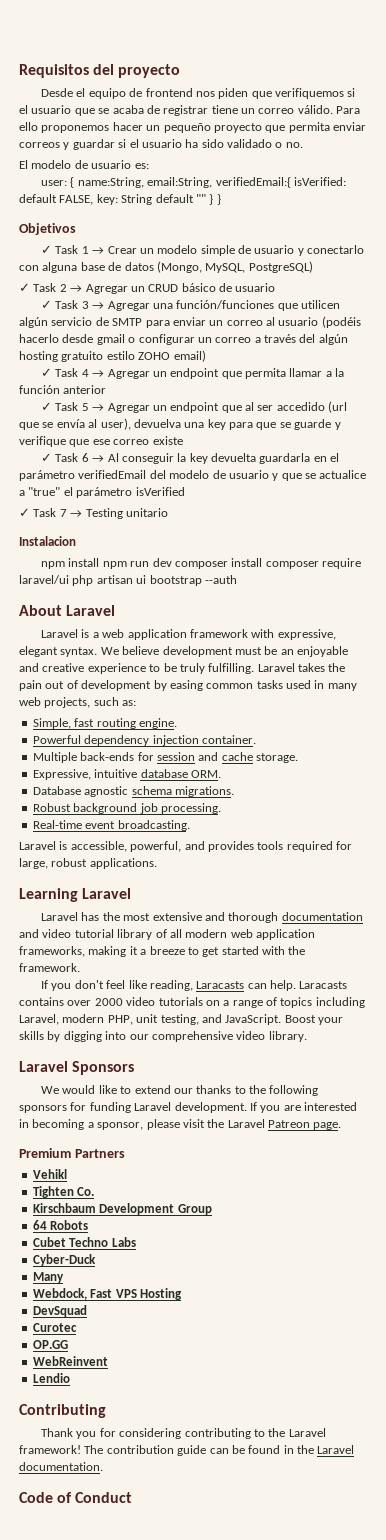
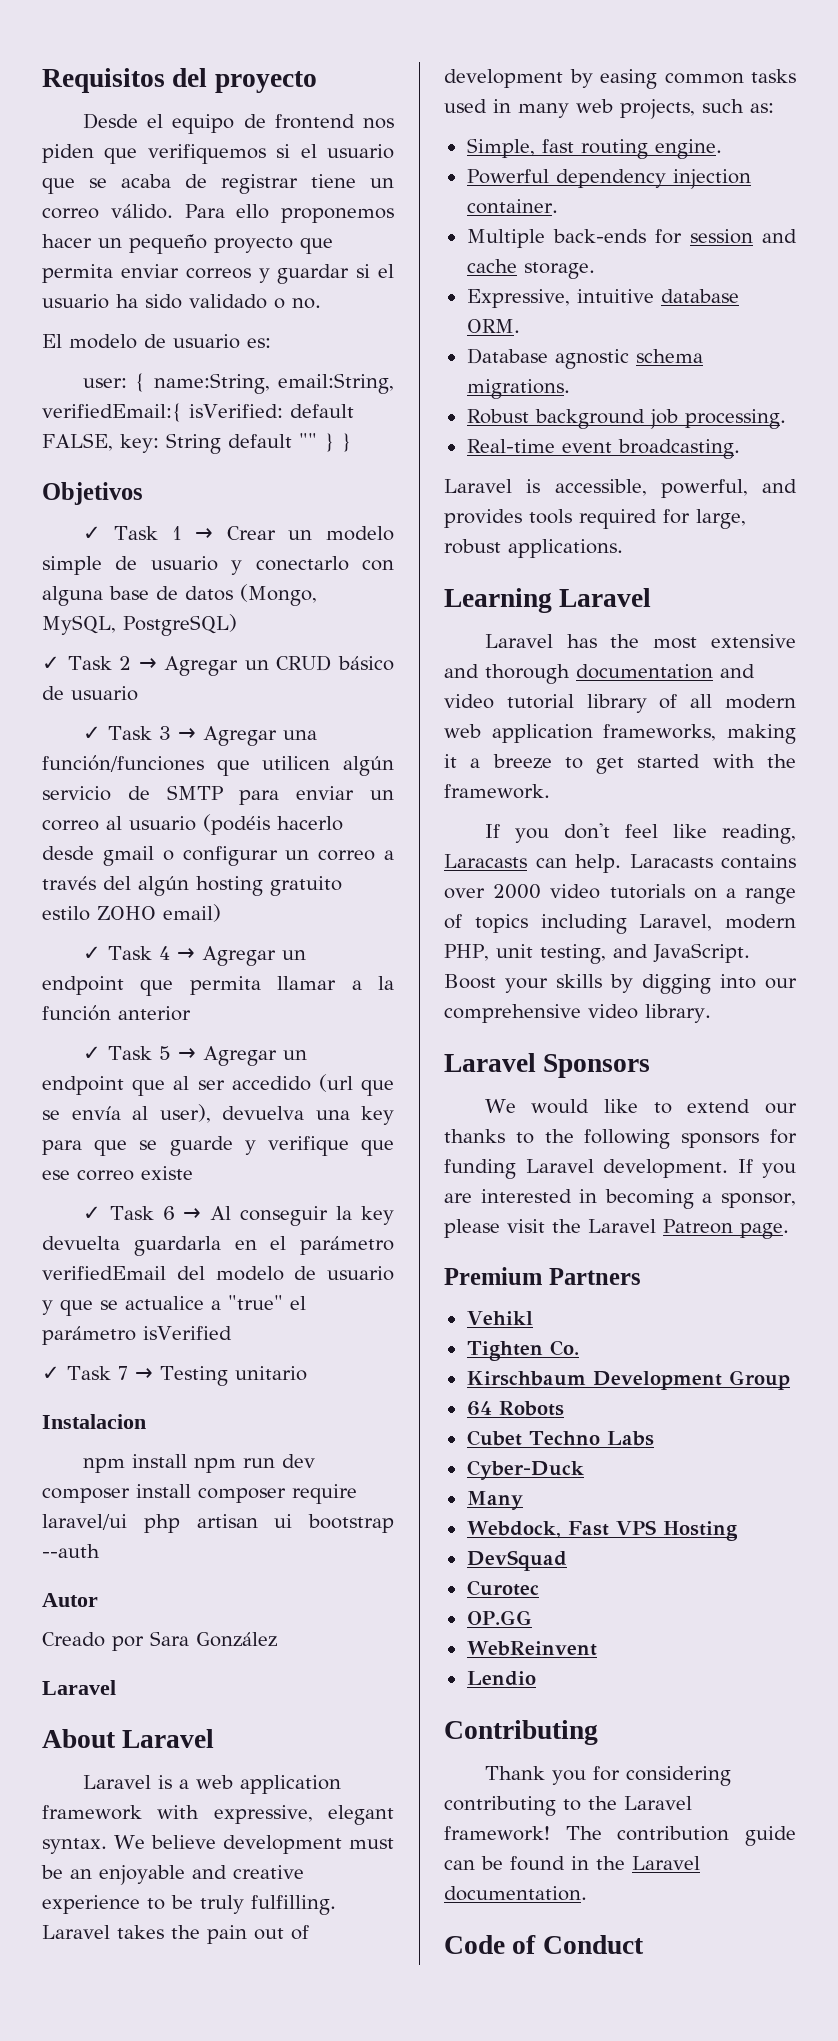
+ Autor
+ Creado por Sara González
+ Laravel

